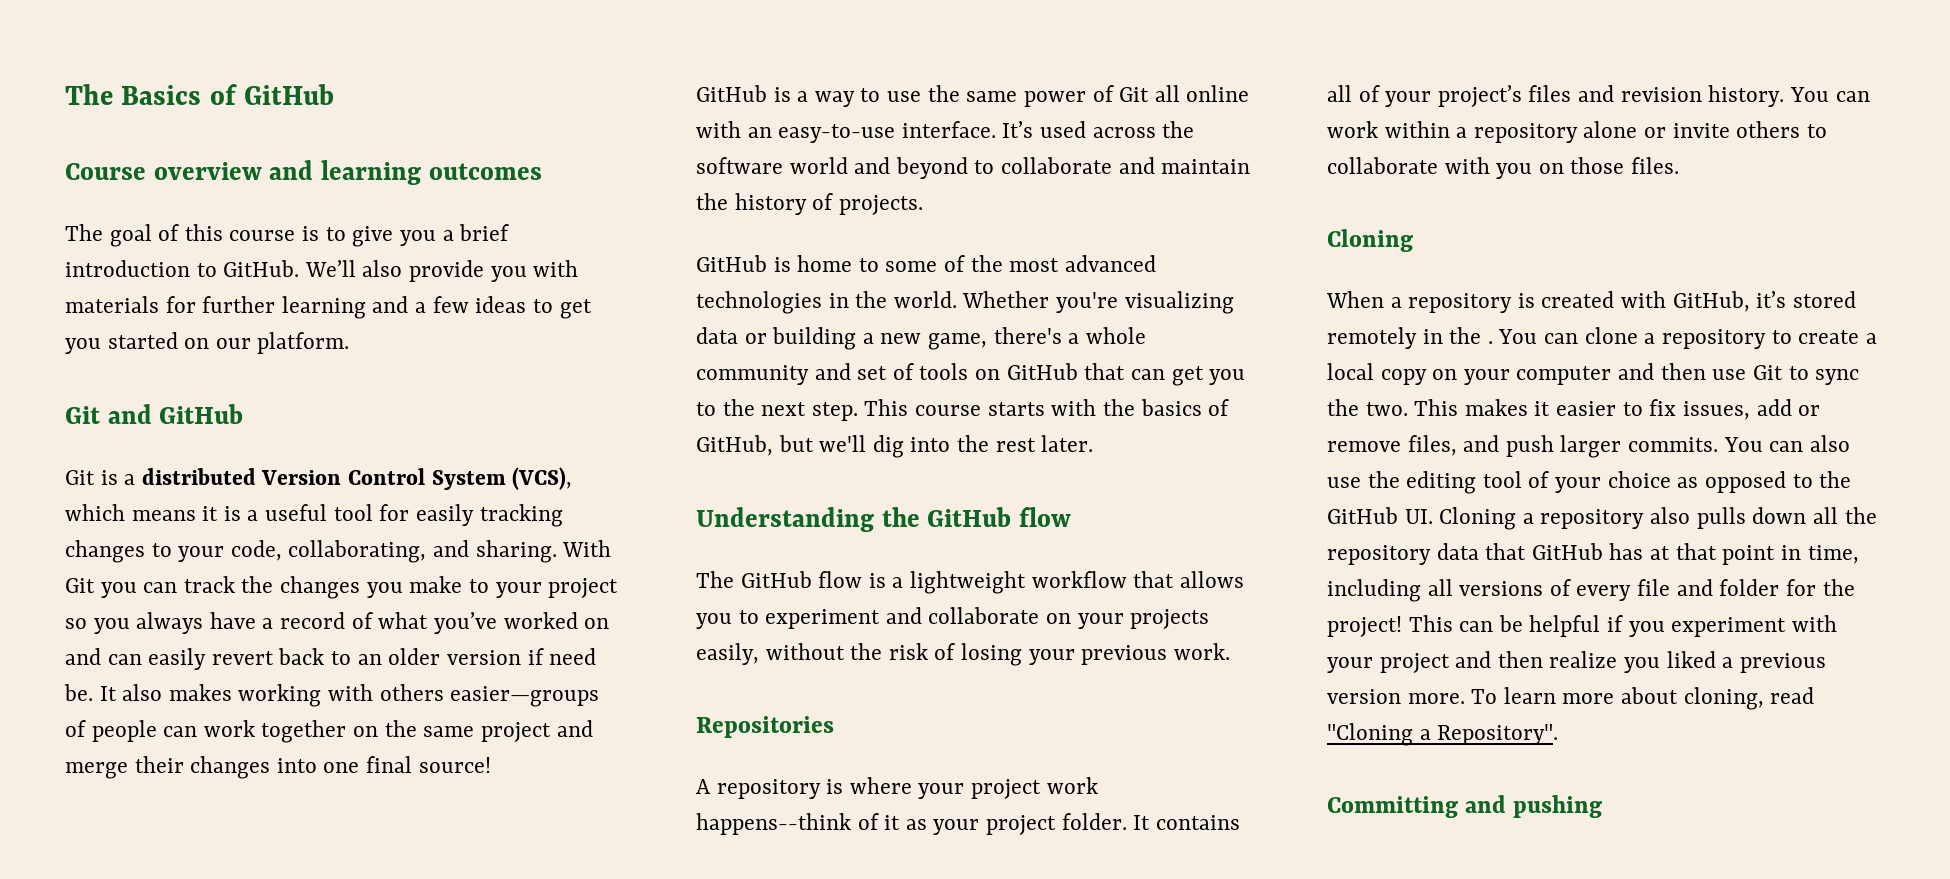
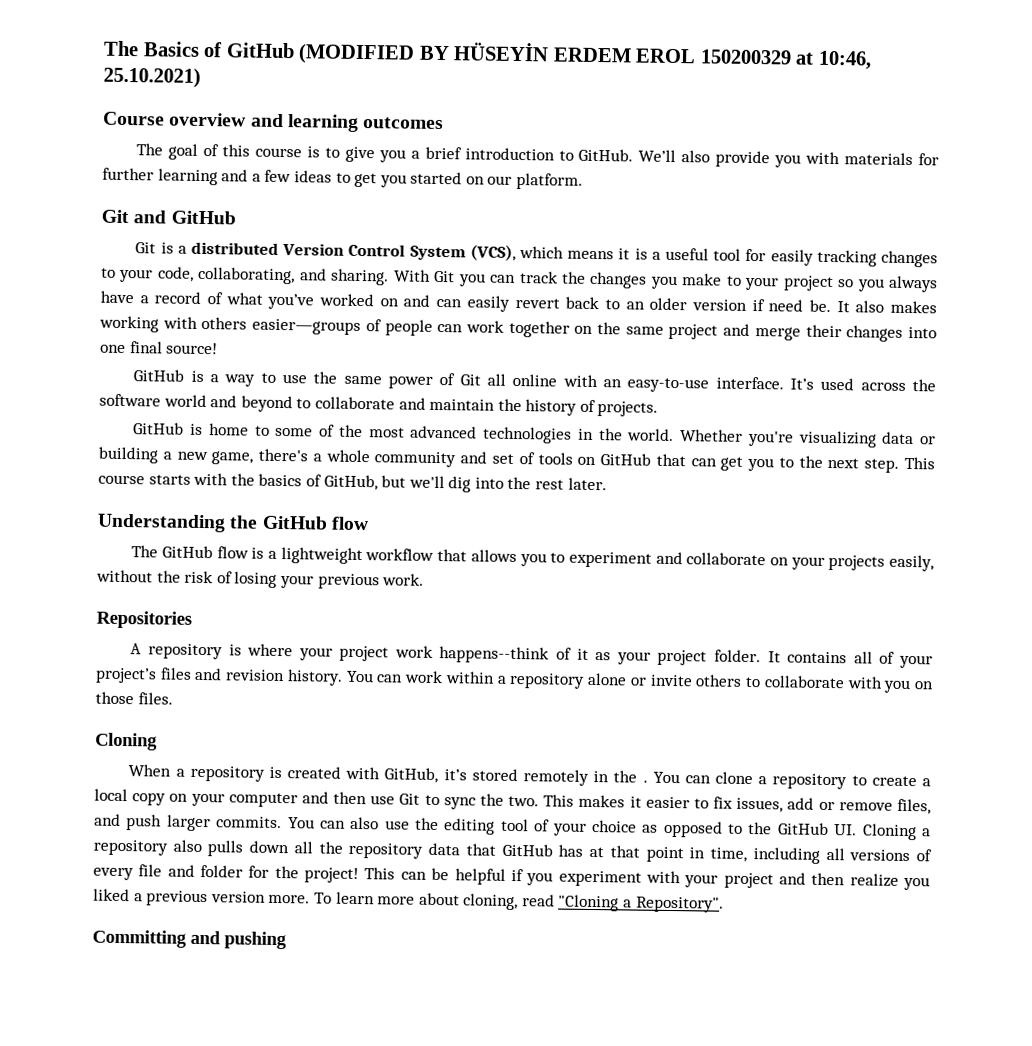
- The Basics of GitHub
+ The Basics of GitHub (MODIFIED BY HÜSEYİN ERDEM EROL 150200329 at 10:46, 25.10.2021)

